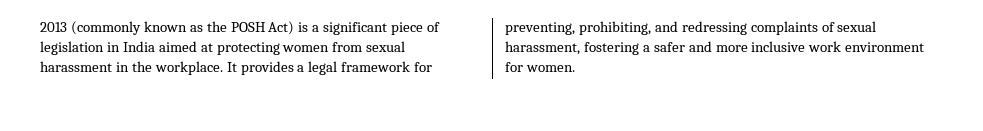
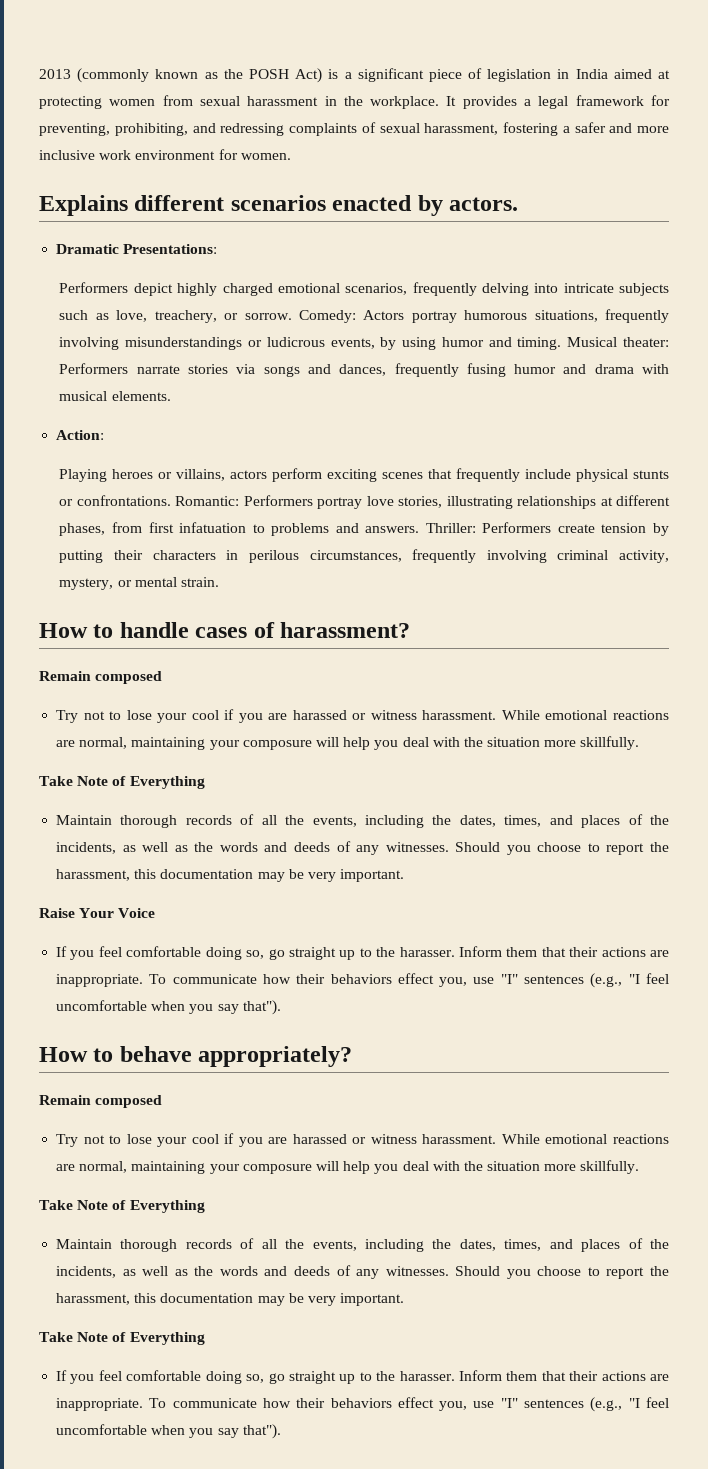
+ Explains different scenarios enacted by actors.
+ Dramatic Presentations:
+ Performers depict highly charged emotional scenarios, frequently delving into intricate subjects such as love, treachery, or sorrow. Comedy: Actors portray humorous situations, frequently involving misunderstandings or ludicrous events, by using humor and timing. Musical theater: Performers narrate stories via songs and dances, frequently fusing humor and drama with musical elements.
+ Action:
+ Playing heroes or villains, actors perform exciting scenes that frequently include physical stunts or confrontations. Romantic: Performers portray love stories, illustrating relationships at different phases, from first infatuation to problems and answers. Thriller: Performers create tension by putting their characters in perilous circumstances, frequently involving criminal activity, mystery, or mental strain.
+ How to handle cases of harassment?
+ Remain composed
+ Try not to lose your cool if you are harassed or witness harassment. While emotional reactions are normal, maintaining your composure will help you deal with the situation more skillfully.
+ Take Note of Everything
+ Maintain thorough records of all the events, including the dates, times, and places of the incidents, as well as the words and deeds of any witnesses. Should you choose to report the harassment, this documentation may be very important.
+ Raise Your Voice
+ If you feel comfortable doing so, go straight up to the harasser. Inform them that their actions are inappropriate. To communicate how their behaviors effect you, use "I" sentences (e.g., "I feel uncomfortable when you say that").
+ How to behave appropriately?
+ Remain composed
+ Try not to lose your cool if you are harassed or witness harassment. While emotional reactions are normal, maintaining your composure will help you deal with the situation more skillfully.
+ Take Note of Everything
+ Maintain thorough records of all the events, including the dates, times, and places of the incidents, as well as the words and deeds of any witnesses. Should you choose to report the harassment, this documentation may be very important.
+ Take Note of Everything
+ If you feel comfortable doing so, go straight up to the harasser. Inform them that their actions are inappropriate. To communicate how their behaviors effect you, use "I" sentences (e.g., "I feel uncomfortable when you say that").

